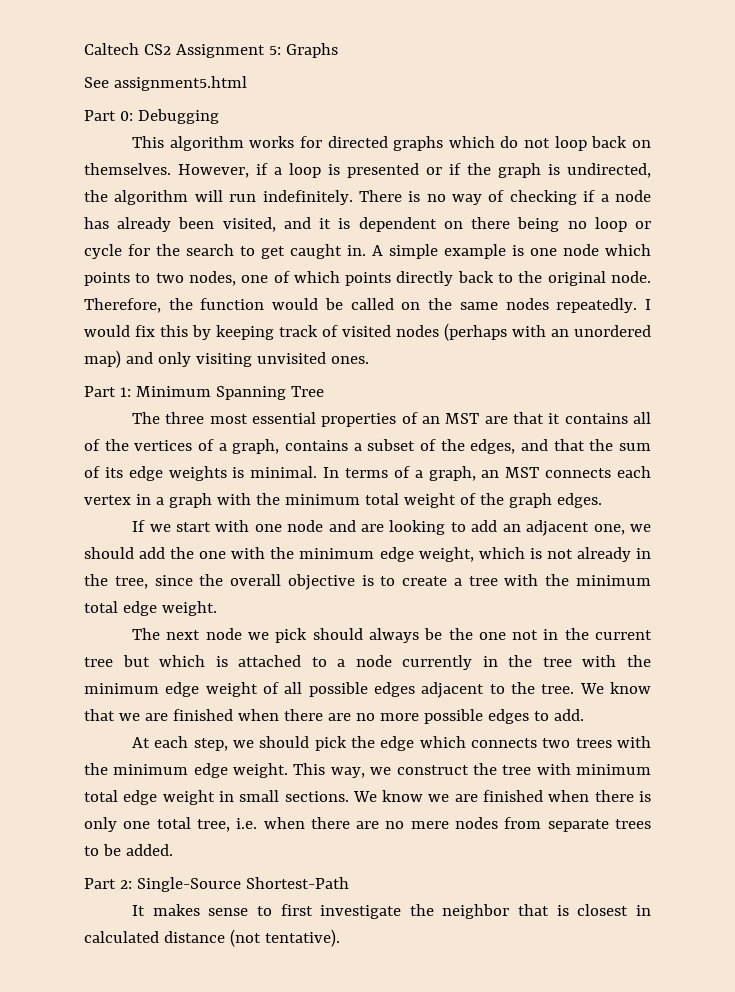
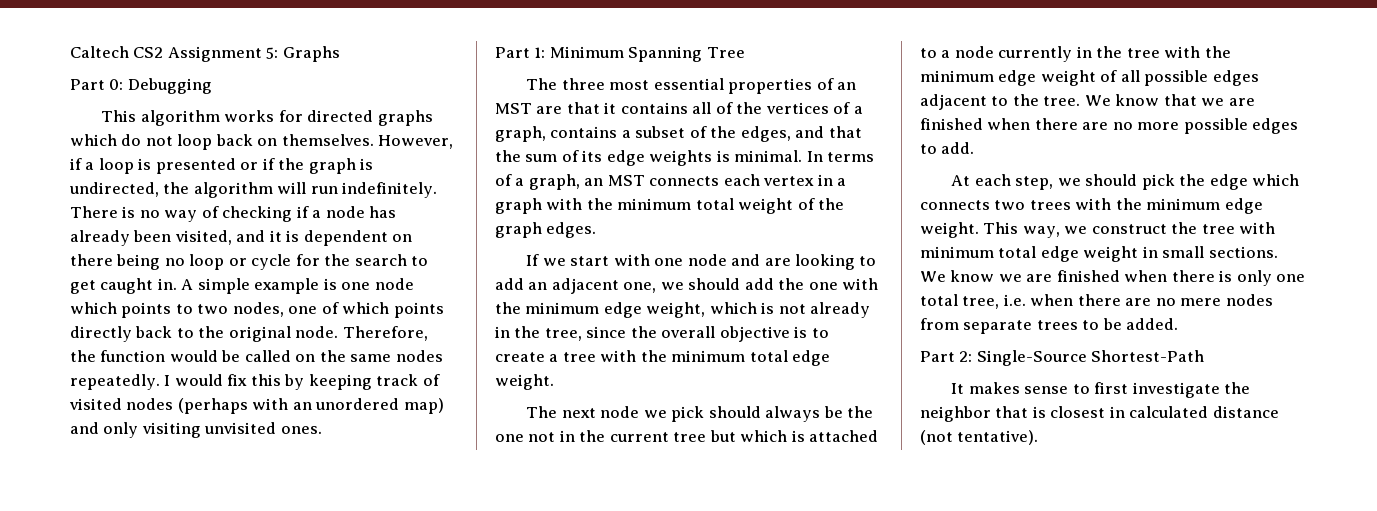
- See assignment5.html

